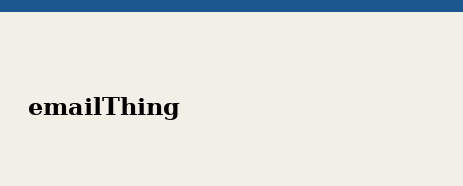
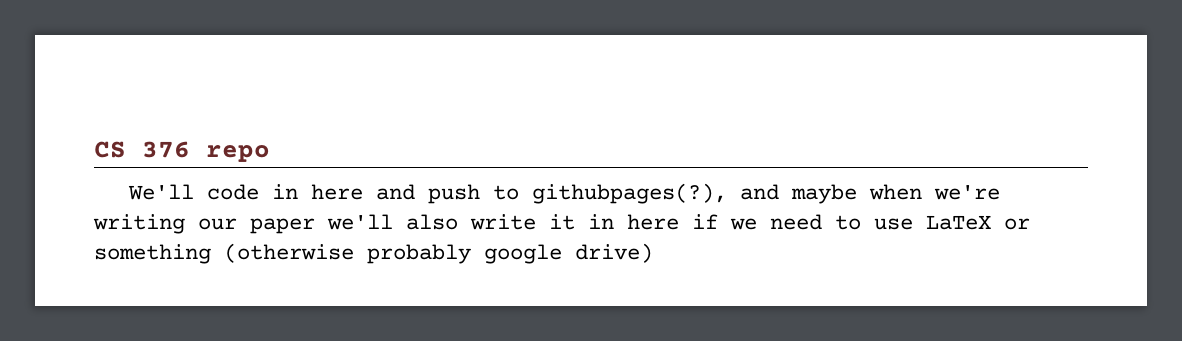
- emailThing
+ CS 376 repo
+ We'll code in here and push to githubpages(?), and maybe when we're writing our paper we'll also write it in here if we need to use LaTeX or something (otherwise probably google drive)

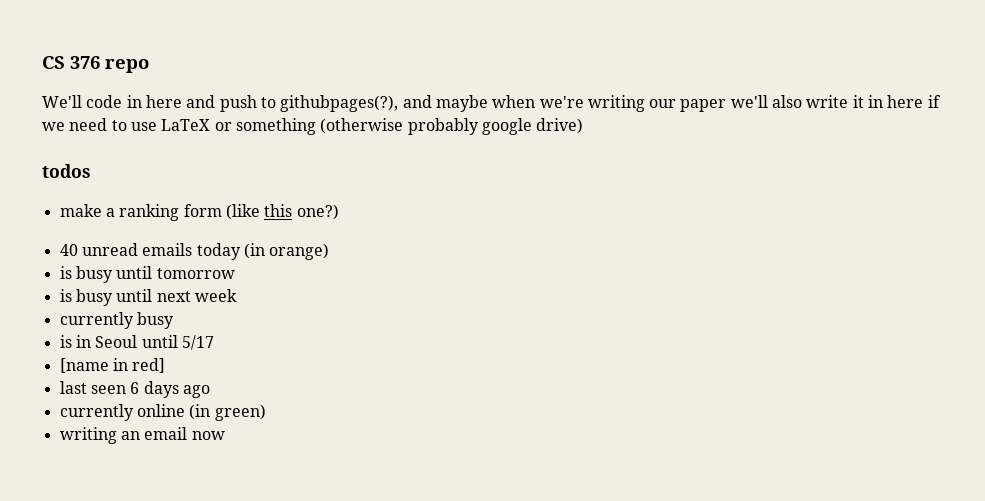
+ todos
+ make a ranking form (like this one?)
+ 40 unread emails today (in orange)
+ is busy until tomorrow
+ is busy until next week
+ currently busy
+ is in Seoul until 5/17
+ [name in red]
+ last seen 6 days ago
+ currently online (in green)
+ writing an email now

